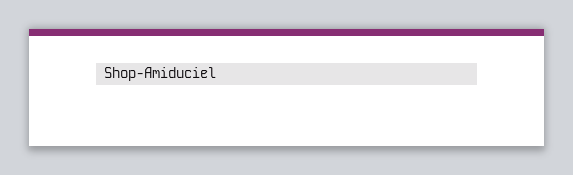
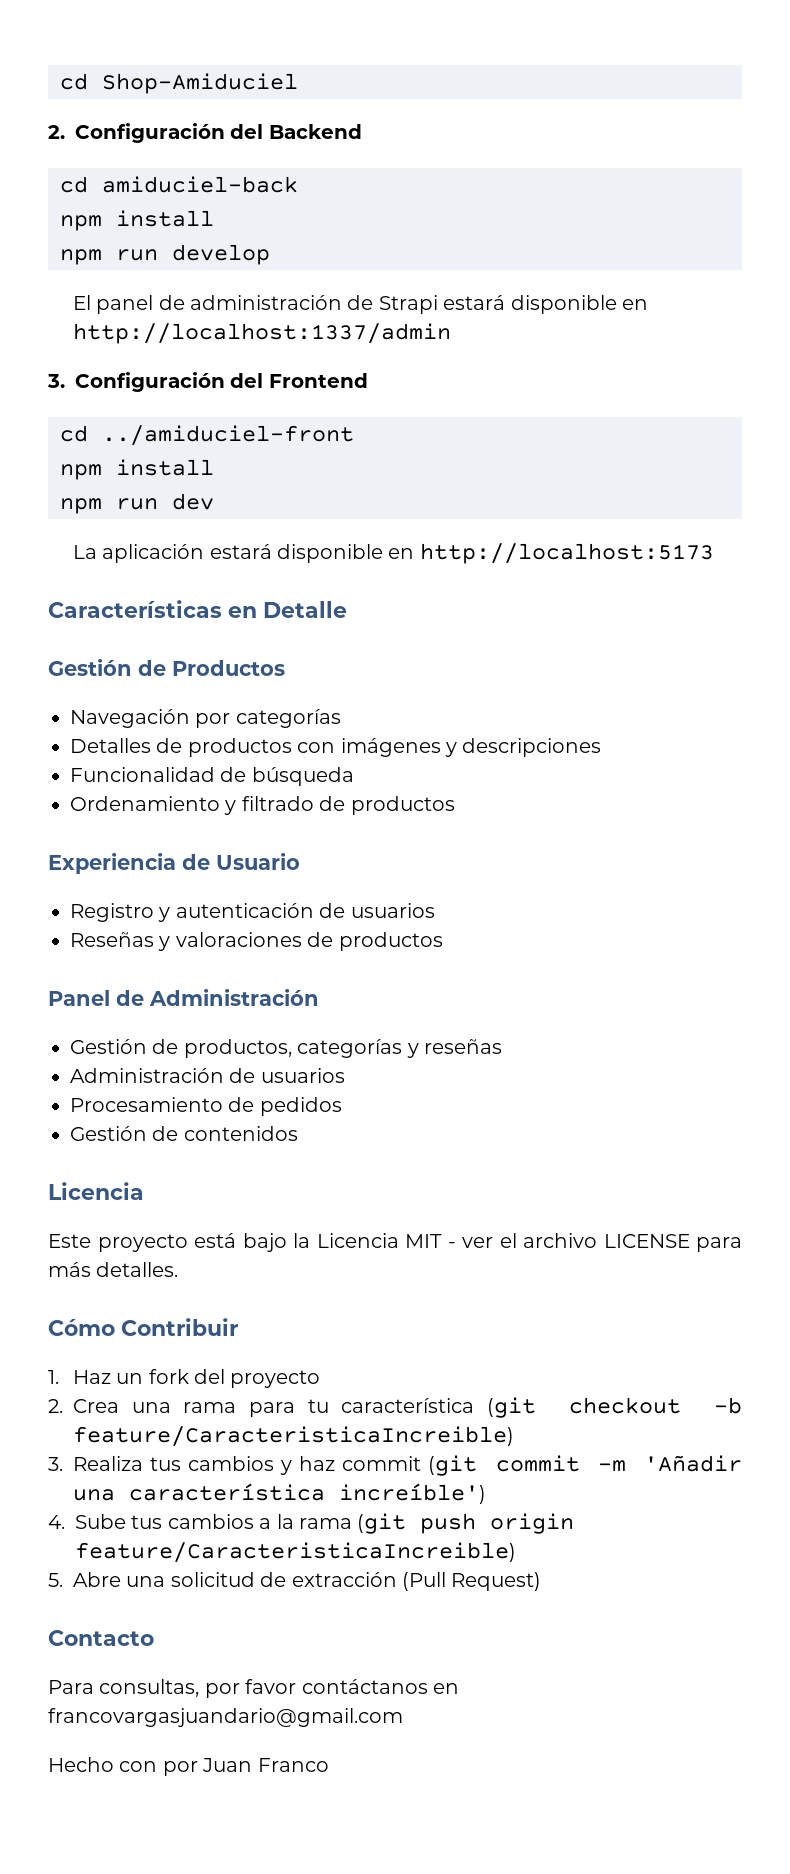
- Shop-Amiduciel
+ cd Shop-Amiduciel
+ 2. Configuración del Backend
+ cd amiduciel-back
+ npm install
+ npm run develop
+ El panel de administración de Strapi estará disponible en http://localhost:1337/admin
+ 3. Configuración del Frontend
+ cd ../amiduciel-front
+ npm install
+ npm run dev
+ La aplicación estará disponible en http://localhost:5173
+ Características en Detalle
+ Gestión de Productos
+ Navegación por categorías
+ Detalles de productos con imágenes y descripciones
+ Funcionalidad de búsqueda
+ Ordenamiento y filtrado de productos
+ Experiencia de Usuario
+ Registro y autenticación de usuarios
+ Reseñas y valoraciones de productos
+ Panel de Administración
+ Gestión de productos, categorías y reseñas
+ Administración de usuarios
+ Procesamiento de pedidos
+ Gestión de contenidos
+ Licencia
+ Este proyecto está bajo la Licencia MIT - ver el archivo LICENSE para más detalles.
+ Cómo Contribuir
+ 1. Haz un fork del proyecto
+ 2. Crea una rama para tu característica (git checkout -b feature/CaracteristicaIncreible)
+ 3. Realiza tus cambios y haz commit (git commit -m 'Añadir una característica increíble')
+ 4. Sube tus cambios a la rama (git push origin feature/CaracteristicaIncreible)
+ 5. Abre una solicitud de extracción (Pull Request)
+ Contacto
+ Para consultas, por favor contáctanos en francovargasjuandario@gmail.com
+ Hecho con por Juan Franco

